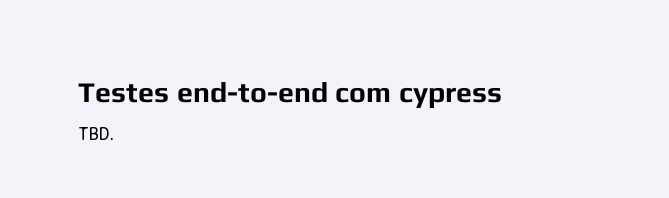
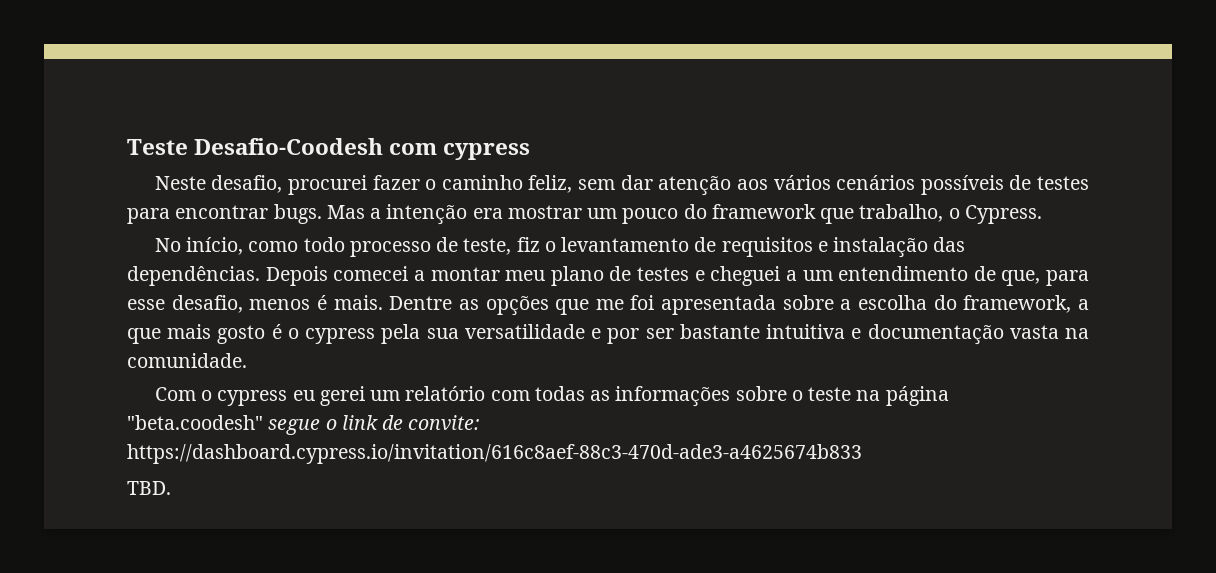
- Testes end-to-end com cypress
+ Teste Desafio-Coodesh com cypress
+ Neste desafio, procurei fazer o caminho feliz, sem dar atenção aos vários cenários possíveis de testes para encontrar bugs. Mas a intenção era mostrar um pouco do framework que trabalho, o Cypress.
+ No início, como todo processo de teste, fiz o levantamento de requisitos e instalação das dependências. Depois comecei a montar meu plano de testes e cheguei a um entendimento de que, para esse desafio, menos é mais. Dentre as opções que me foi apresentada sobre a escolha do framework, a que mais gosto é o cypress pela sua versatilidade e por ser bastante intuitiva e documentação vasta na comunidade.
+ Com o cypress eu gerei um relatório com todas as informações sobre o teste na página "beta.coodesh" segue o link de convite: https://dashboard.cypress.io/invitation/616c8aef-88c3-470d-ade3-a4625674b833

